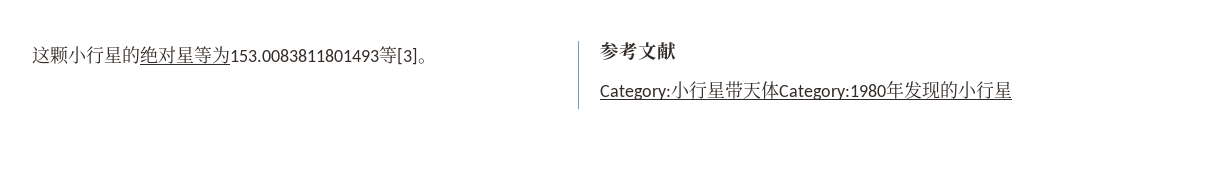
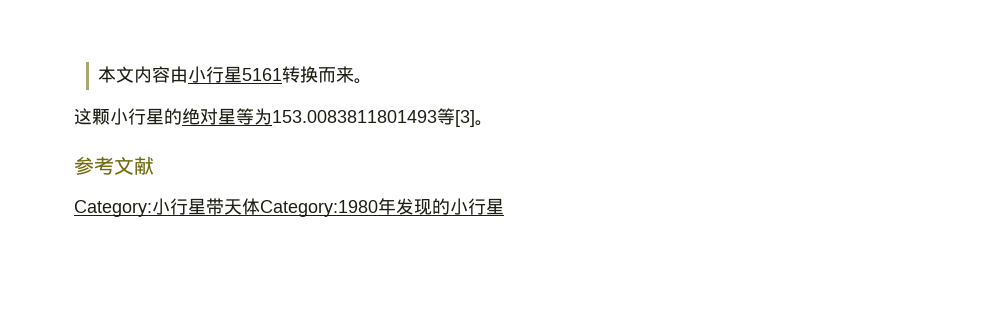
+ 本文内容由小行星5161转换而来。

